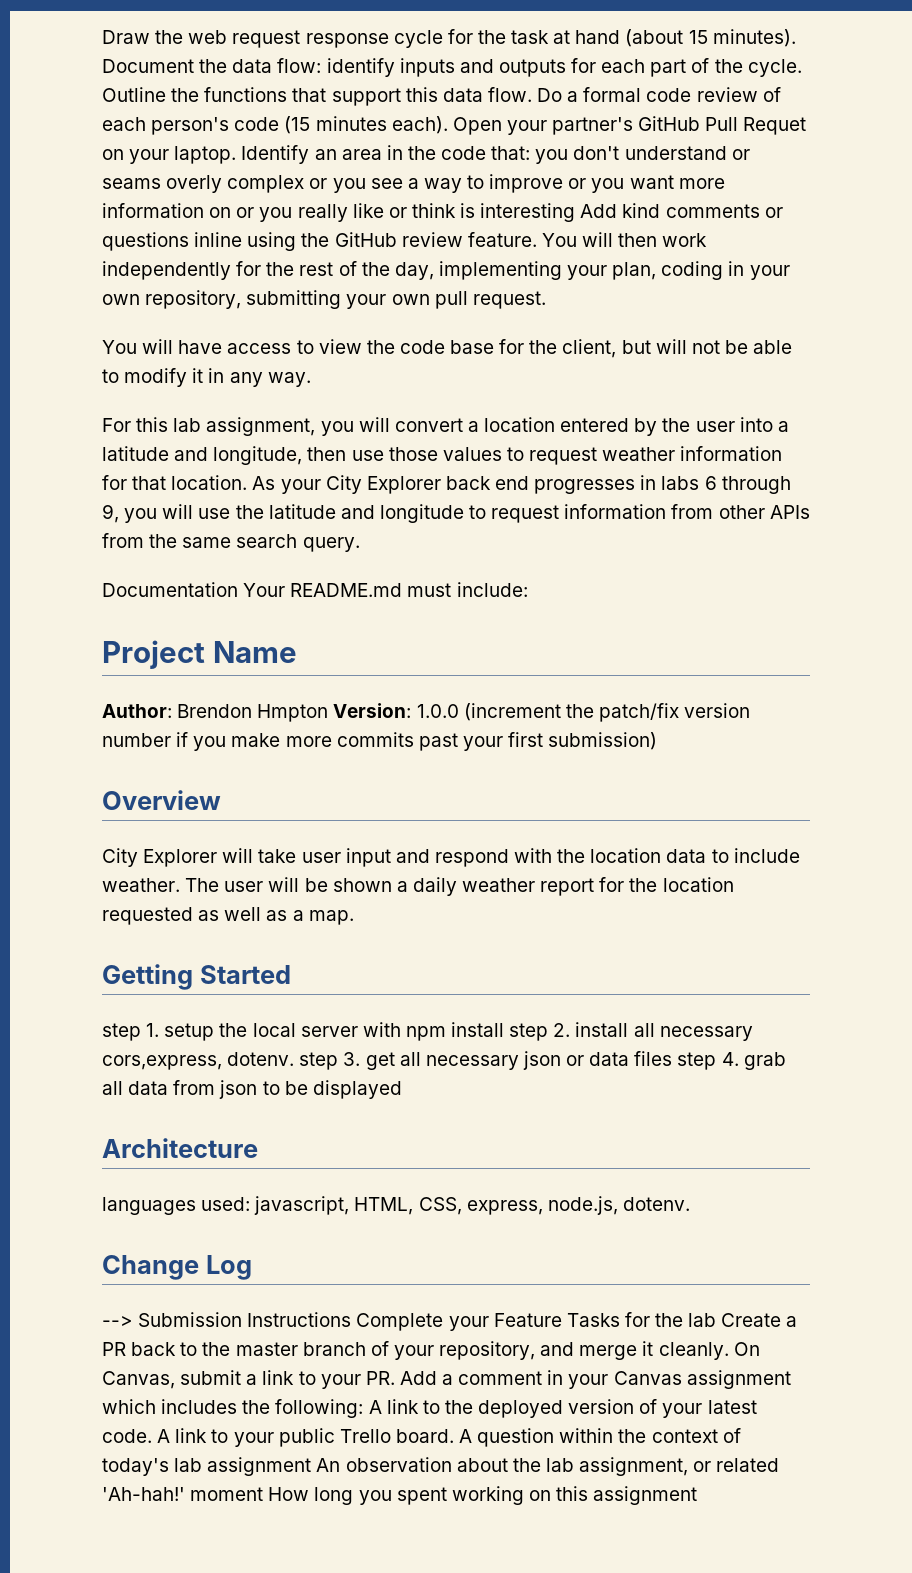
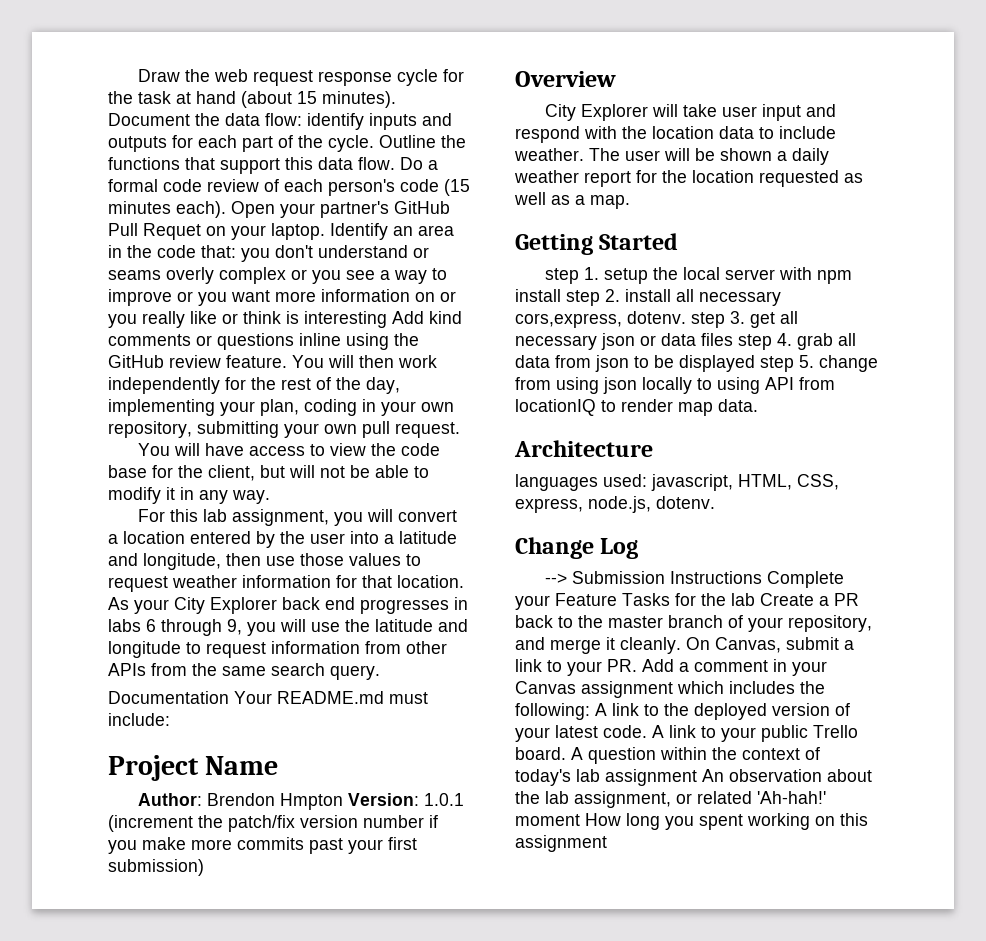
- Author: Brendon Hmpton Version: 1.0.0 (increment the patch/fix version number if you make more commits past your first submission)
+ Author: Brendon Hmpton Version: 1.0.1 (increment the patch/fix version number if you make more commits past your first submission)
- step 1. setup the local server with npm install step 2. install all necessary cors,express, dotenv. step 3. get all necessary json or data files step 4. grab all data from json to be displayed
+ step 1. setup the local server with npm install step 2. install all necessary cors,express, dotenv. step 3. get all necessary json or data files step 4. grab all data from json to be displayed step 5. change from using json locally to using API from locationIQ to render map data.

